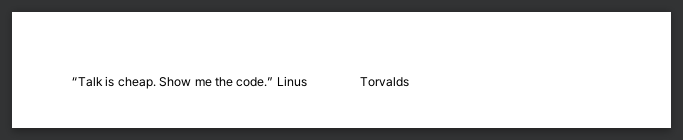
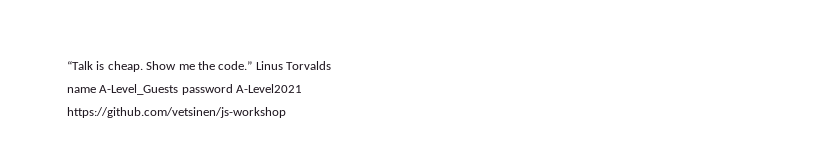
+ name A-Level_Guests password A-Level2021
+ https://github.com/vetsinen/js-workshop

